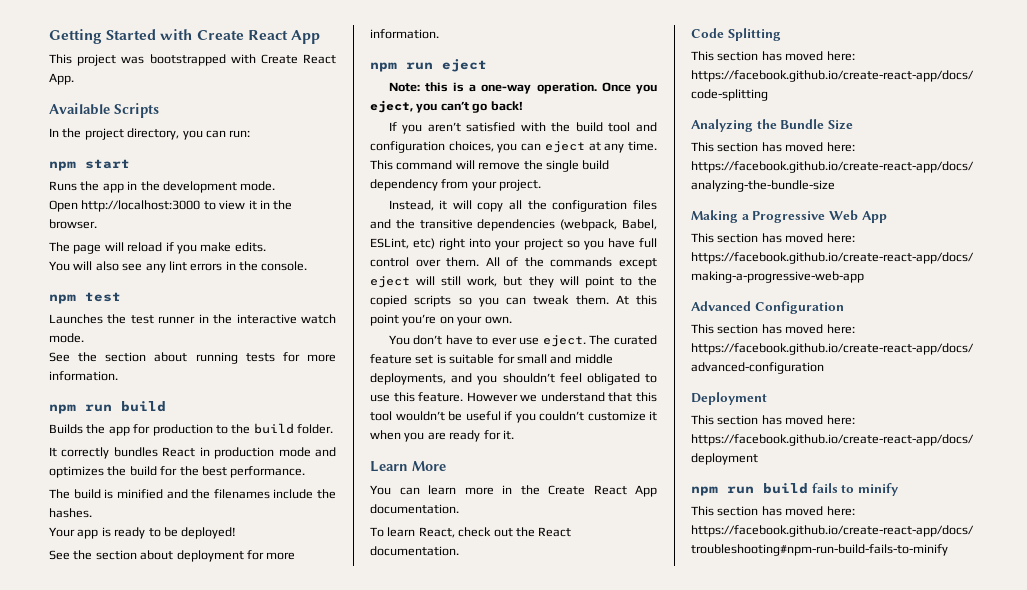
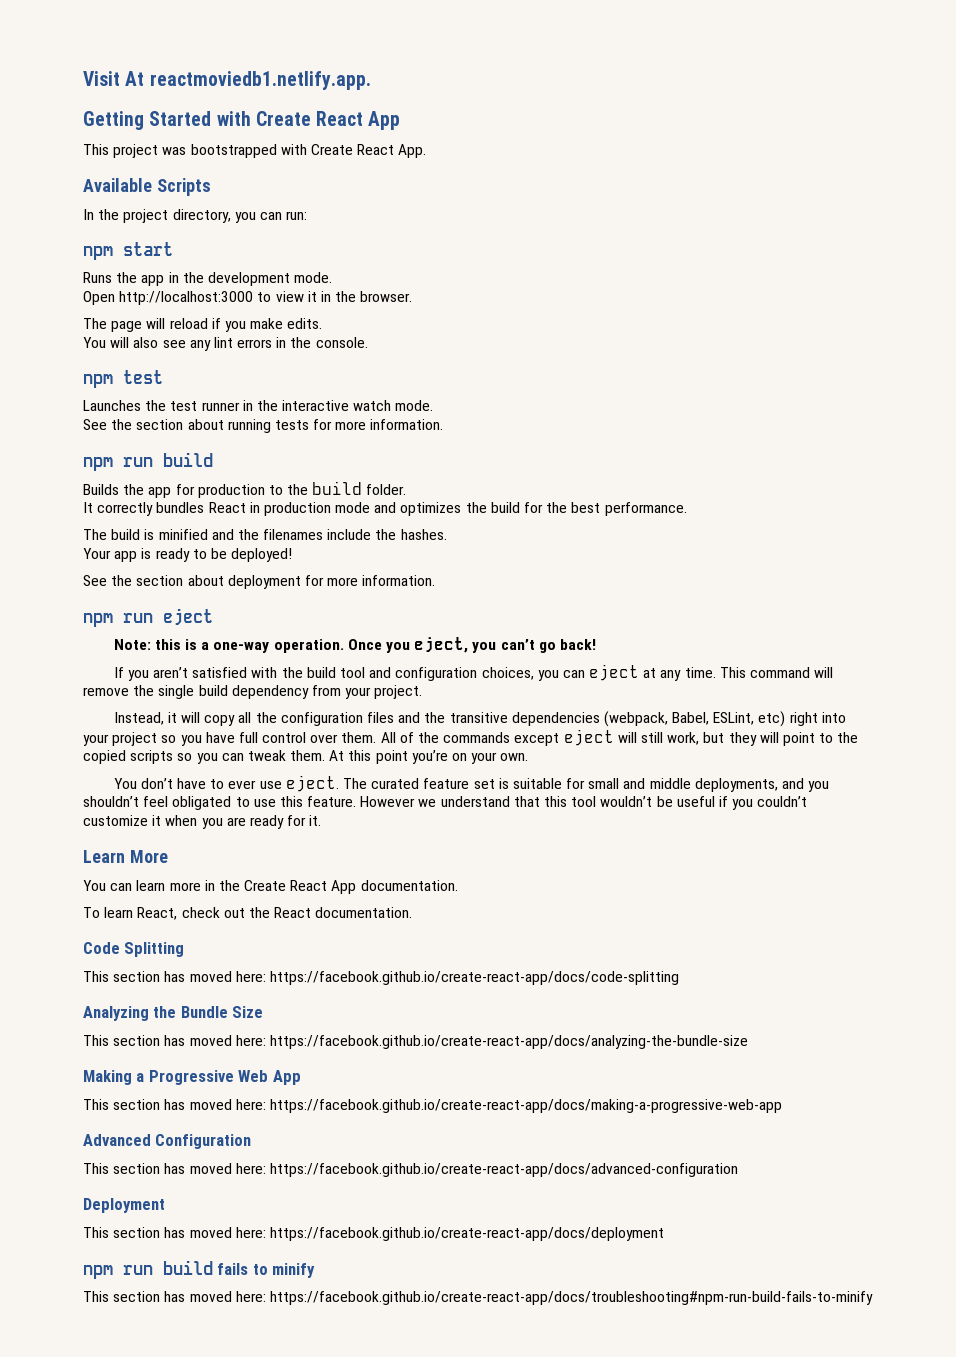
+ Visit At reactmoviedb1.netlify.app.

